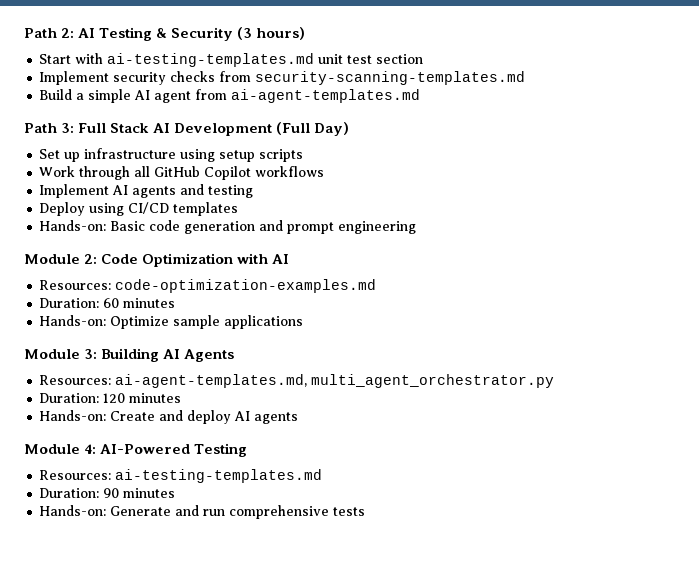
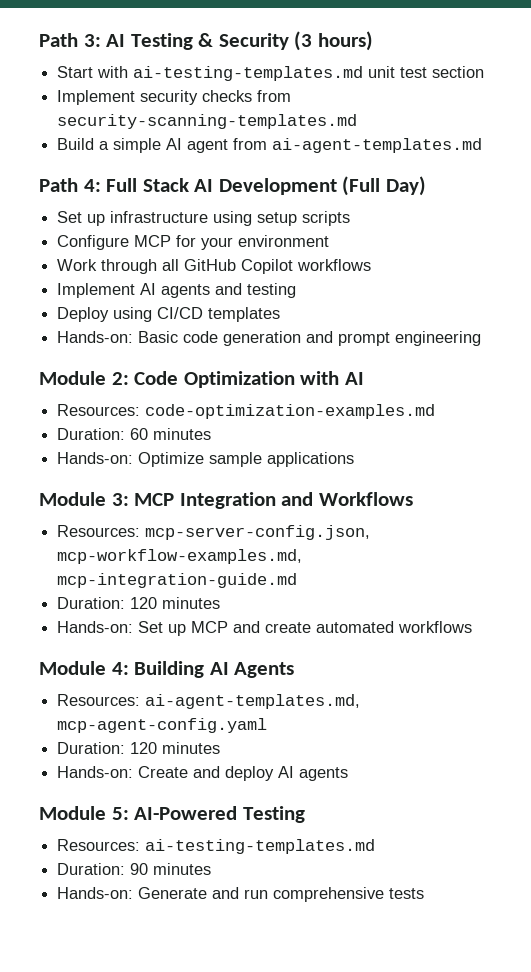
- Path 2: AI Testing & Security (3 hours)
+ Path 3: AI Testing & Security (3 hours)
- Path 3: Full Stack AI Development (Full Day)
+ Path 4: Full Stack AI Development (Full Day)
+ Configure MCP for your environment
- Module 3: Building AI Agents
+ Module 3: MCP Integration and Workflows
+ Resources: mcp-server-config.json, mcp-workflow-examples.md, mcp-integration-guide.md
+ Duration: 120 minutes
+ Hands-on: Set up MCP and create automated workflows
+ Module 4: Building AI Agents
- Resources: ai-agent-templates.md, multi_agent_orchestrator.py
+ Resources: ai-agent-templates.md, mcp-agent-config.yaml
- Module 4: AI-Powered Testing
+ Module 5: AI-Powered Testing

